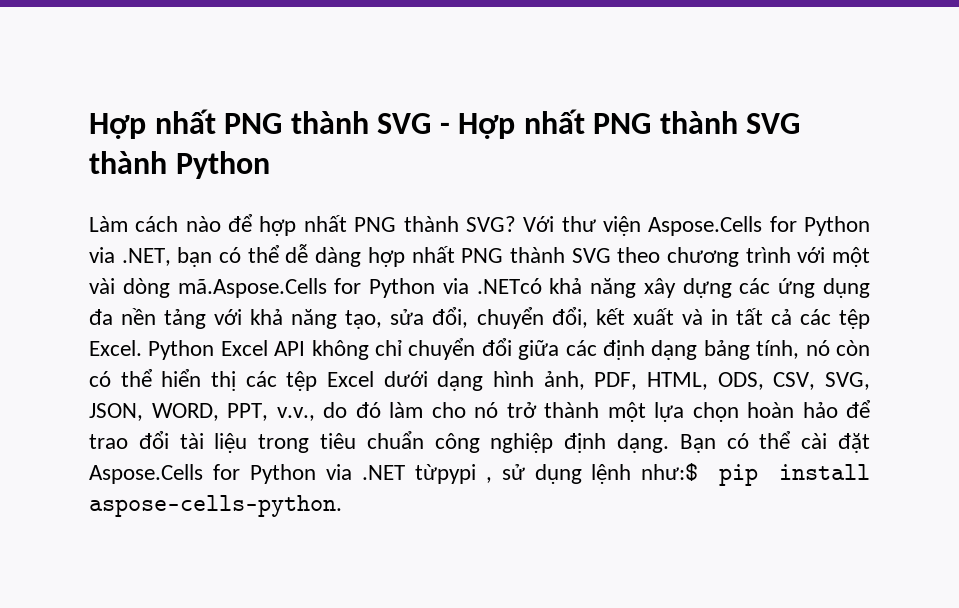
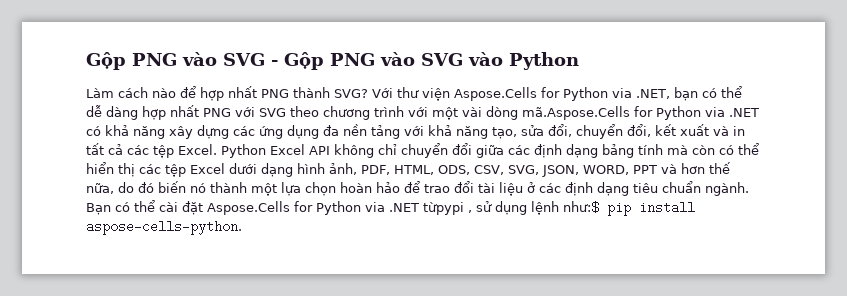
- Hợp nhất PNG thành SVG - Hợp nhất PNG thành SVG thành Python
+ Gộp PNG vào SVG - Gộp PNG vào SVG vào Python
- Với thư viện Aspose.Cells for Python via .NET, bạn có thể dễ dàng hợp nhất PNG thành SVG theo chương trình với một vài dòng mã.Aspose.Cells for Python via .NETcó khả năng xây dựng các ứng dụng đa nền tảng với khả năng tạo, sửa đổi, chuyển đổi, kết xuất và in tất cả các tệp Excel.
+ Với thư viện Aspose.Cells for Python via .NET, bạn có thể dễ dàng hợp nhất PNG với SVG theo chương trình với một vài dòng mã.Aspose.Cells for Python via .NET có khả năng xây dựng các ứng dụng đa nền tảng với khả năng tạo, sửa đổi, chuyển đổi, kết xuất và in tất cả các tệp Excel.
- Python Excel API không chỉ chuyển đổi giữa các định dạng bảng tính, nó còn có thể hiển thị các tệp Excel dưới dạng hình ảnh, PDF, HTML, ODS, CSV, SVG, JSON, WORD, PPT, v.v., do đó làm cho nó trở thành một lựa chọn hoàn hảo để trao đổi tài liệu trong tiêu chuẩn công nghiệp định dạng.
+ Python Excel API không chỉ chuyển đổi giữa các định dạng bảng tính mà còn có thể hiển thị các tệp Excel dưới dạng hình ảnh, PDF, HTML, ODS, CSV, SVG, JSON, WORD, PPT và hơn thế nữa, do đó biến nó thành một lựa chọn hoàn hảo để trao đổi tài liệu ở các định dạng tiêu chuẩn ngành.

